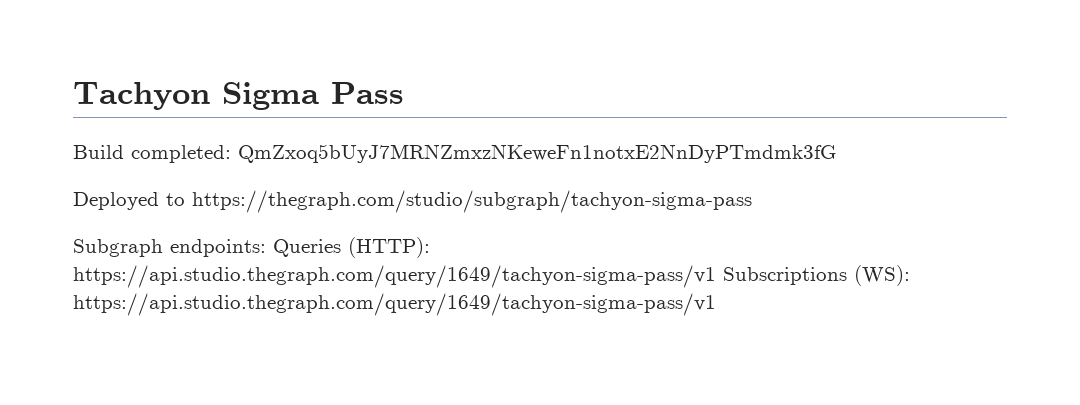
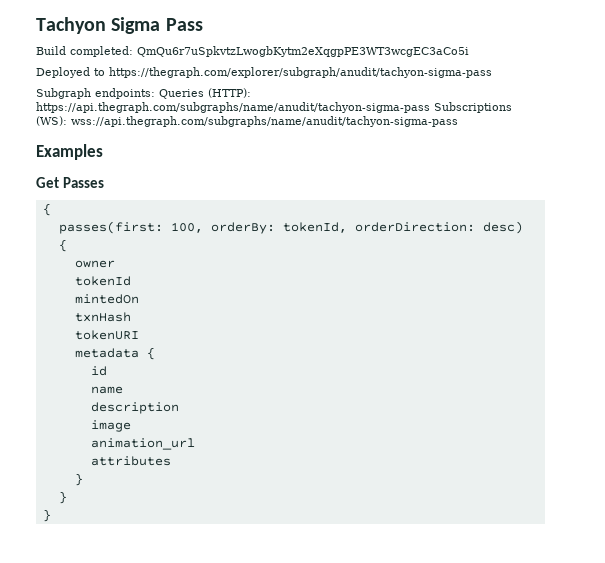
- Build completed: QmZxoq5bUyJ7MRNZmxzNKeweFn1notxE2NnDyPTmdmk3fG
+ Build completed: QmQu6r7uSpkvtzLwogbKytm2eXqgpPE3WT3wcgEC3aCo5i
- Deployed to https://thegraph.com/studio/subgraph/tachyon-sigma-pass
+ Deployed to https://thegraph.com/explorer/subgraph/anudit/tachyon-sigma-pass
- Subgraph endpoints: Queries (HTTP): https://api.studio.thegraph.com/query/1649/tachyon-sigma-pass/v1 Subscriptions (WS): https://api.studio.thegraph.com/query/1649/tachyon-sigma-pass/v1
+ Subgraph endpoints: Queries (HTTP): https://api.thegraph.com/subgraphs/name/anudit/tachyon-sigma-pass Subscriptions (WS): wss://api.thegraph.com/subgraphs/name/anudit/tachyon-sigma-pass
+ Examples
+ Get Passes
+ {
+ passes(first: 100, orderBy: tokenId, orderDirection: desc) {
+ owner
+ tokenId
+ mintedOn
+ txnHash
+ tokenURI
+ metadata {
+ id
+ name
+ description
+ image
+ animation_url
+ attributes
+ }
+ }
+ }

